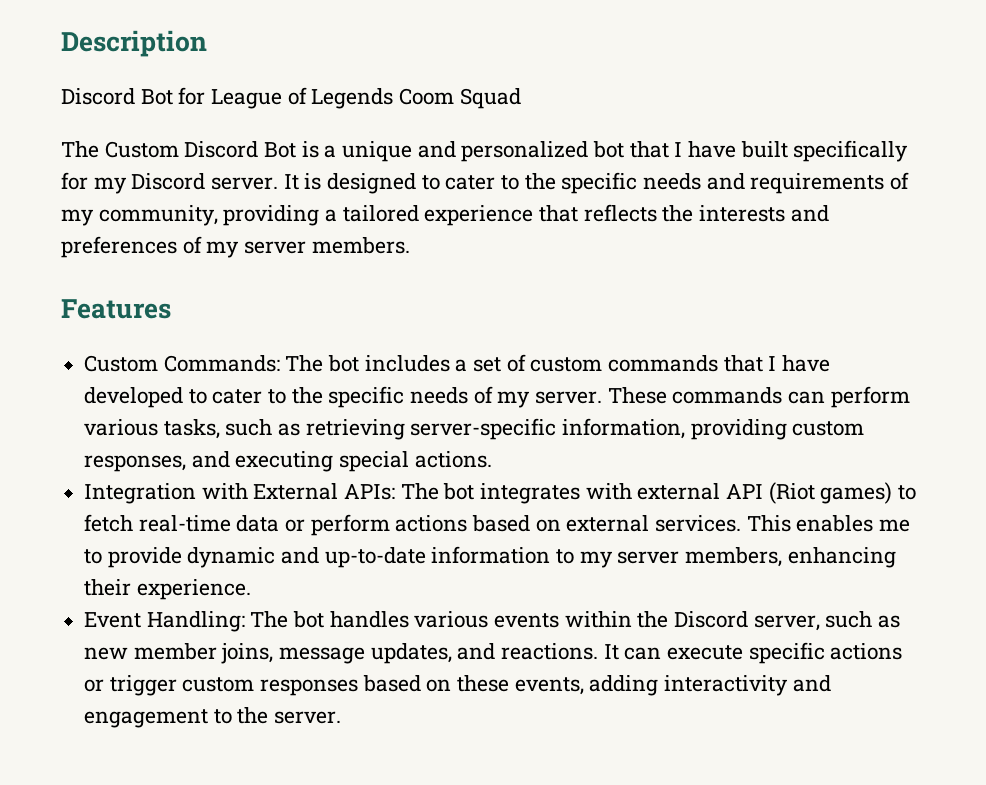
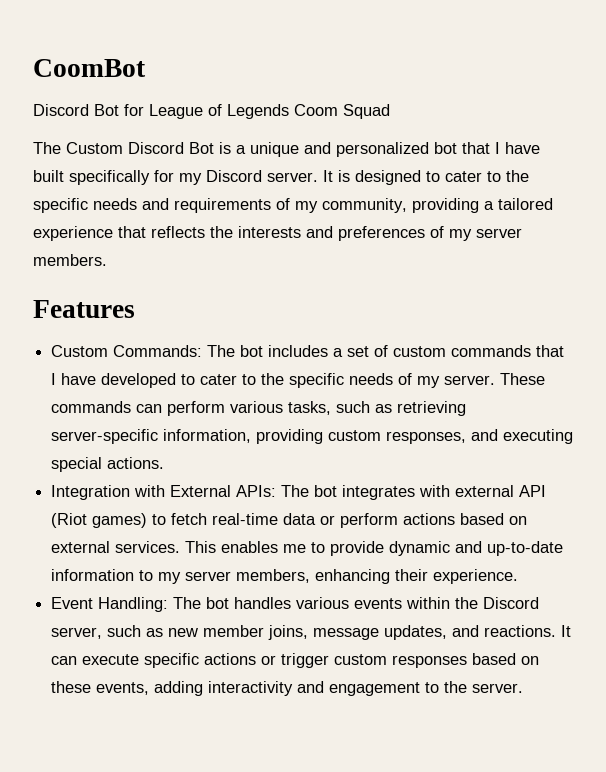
- Description
+ CoomBot

